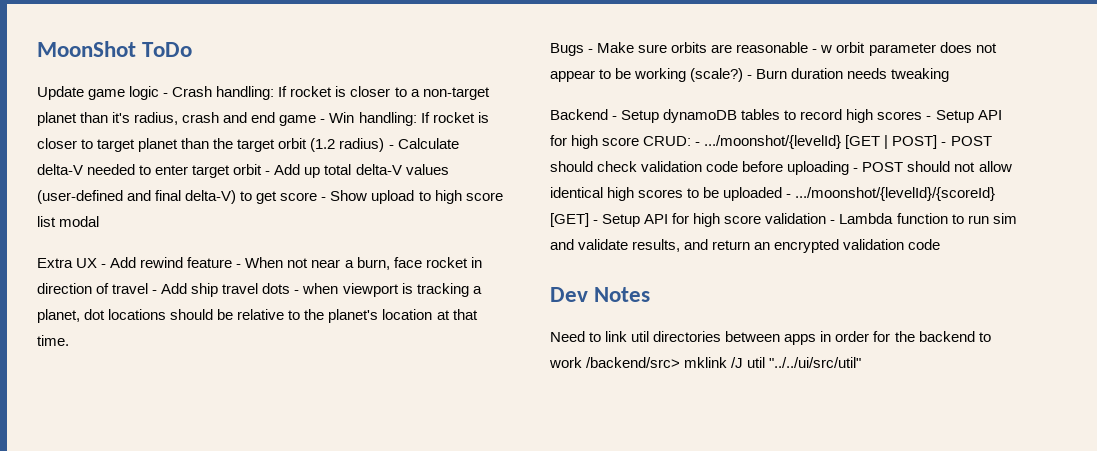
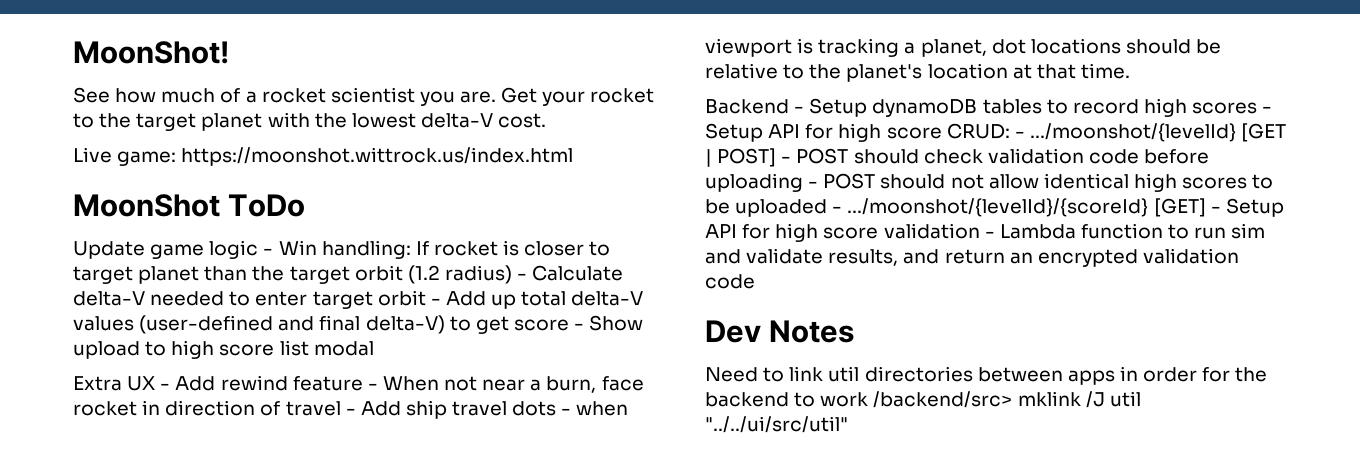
+ MoonShot!
+ See how much of a rocket scientist you are. Get your rocket to the target planet with the lowest delta-V cost.
+ Live game: https://moonshot.wittrock.us/index.html
- Update game logic - Crash handling: If rocket is closer to a non-target planet than it's radius, crash and end game - Win handling: If rocket is closer to target planet than the target orbit (1.2 radius) - Calculate delta-V needed to enter target orbit - Add up total delta-V values (user-defined and final delta-V) to get score - Show upload to high score list modal
+ Update game logic - Win handling: If rocket is closer to target planet than the target orbit (1.2 radius) - Calculate delta-V needed to enter target orbit - Add up total delta-V values (user-defined and final delta-V) to get score - Show upload to high score list modal
- Bugs - Make sure orbits are reasonable - w orbit parameter does not appear to be working (scale?) - Burn duration needs tweaking

